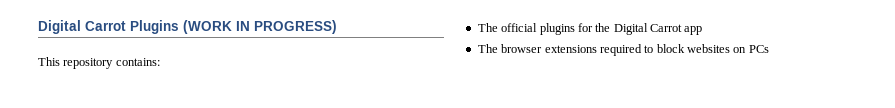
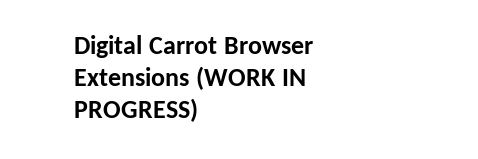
- Digital Carrot Plugins (WORK IN PROGRESS)
+ Digital Carrot Browser Extensions (WORK IN PROGRESS)
- This repository contains:
- The official plugins for the Digital Carrot app
- The browser extensions required to block websites on PCs

